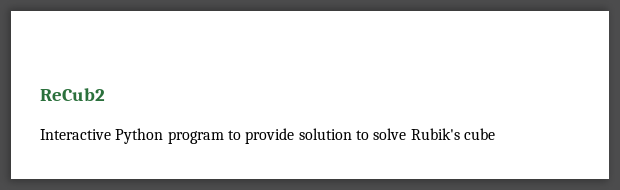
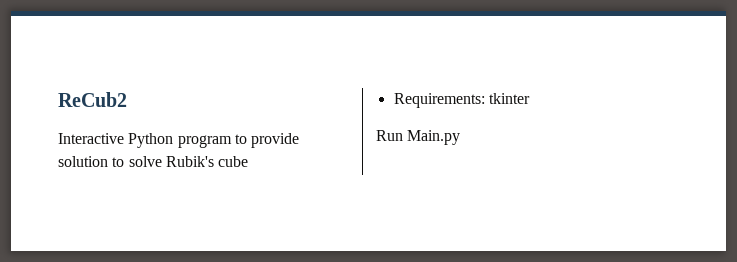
+ Requirements: tkinter
+ Run Main.py

